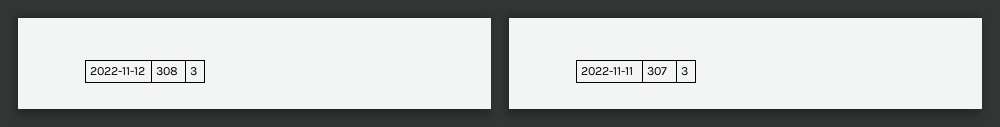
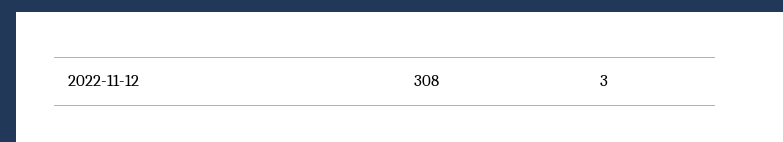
- 2022-11-11 | 307 | 3

